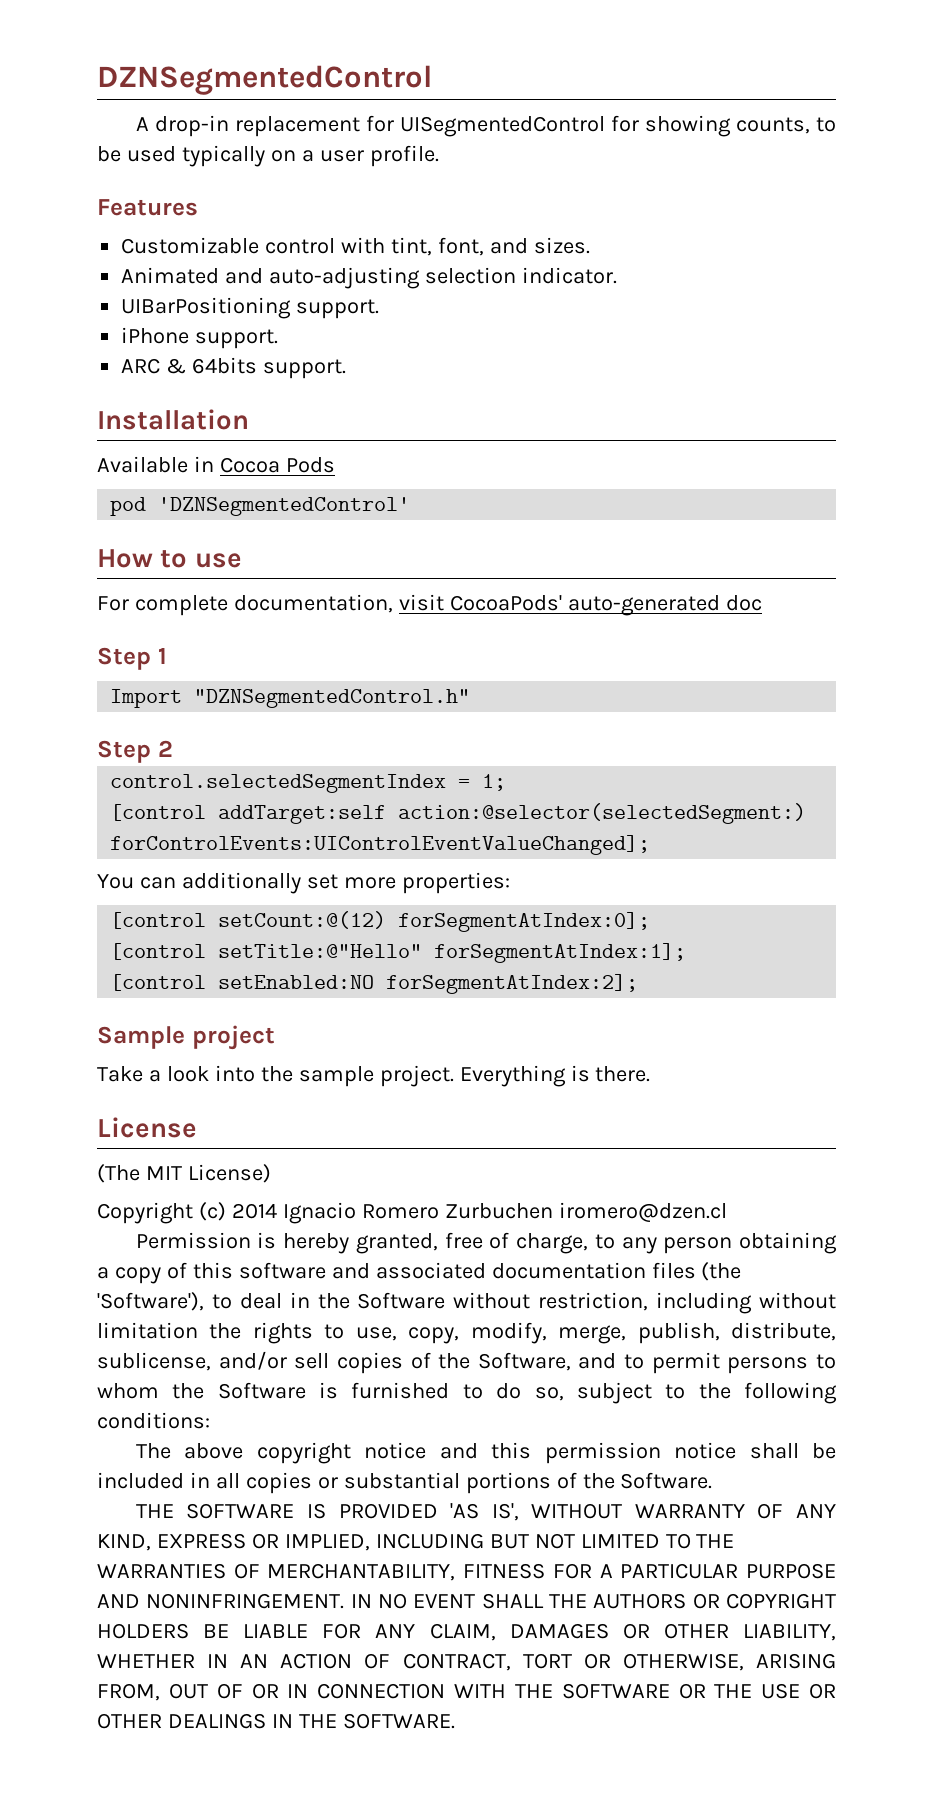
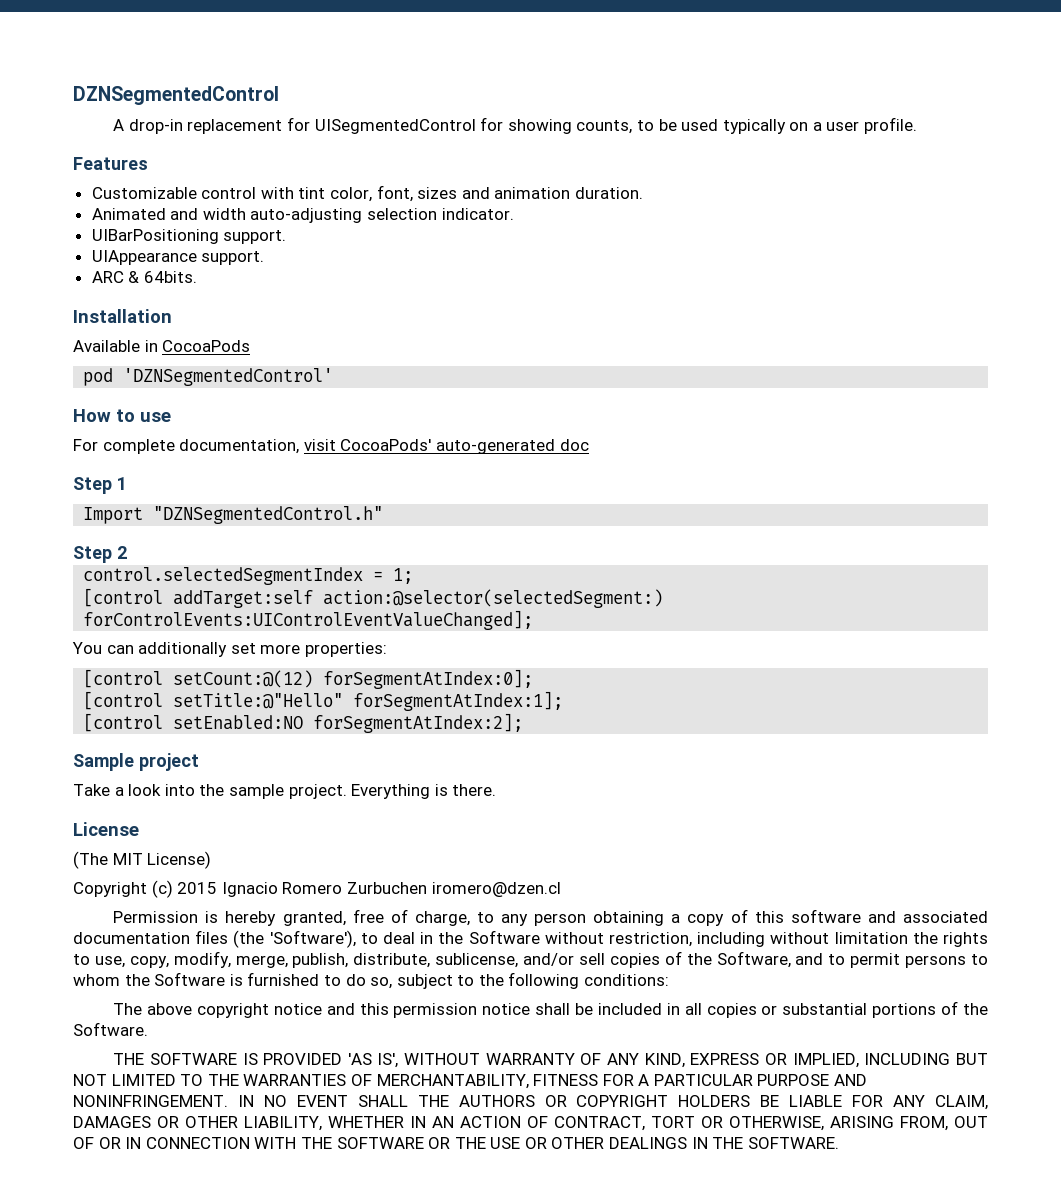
- Customizable control with tint, font, and sizes.
+ Customizable control with tint color, font, sizes and animation duration.
- Animated and auto-adjusting selection indicator.
+ Animated and width auto-adjusting selection indicator.
- iPhone support.
+ UIAppearance support.
- ARC & 64bits support.
+ ARC & 64bits.
- Available in Cocoa Pods
+ Available in CocoaPods
- Copyright (c) 2014 Ignacio Romero Zurbuchen iromero@dzen.cl
+ Copyright (c) 2015 Ignacio Romero Zurbuchen iromero@dzen.cl

